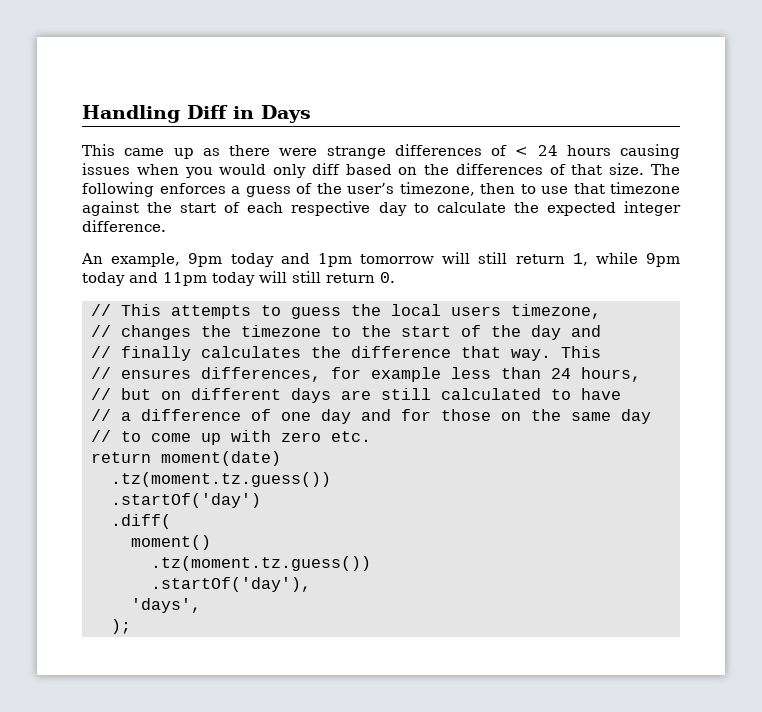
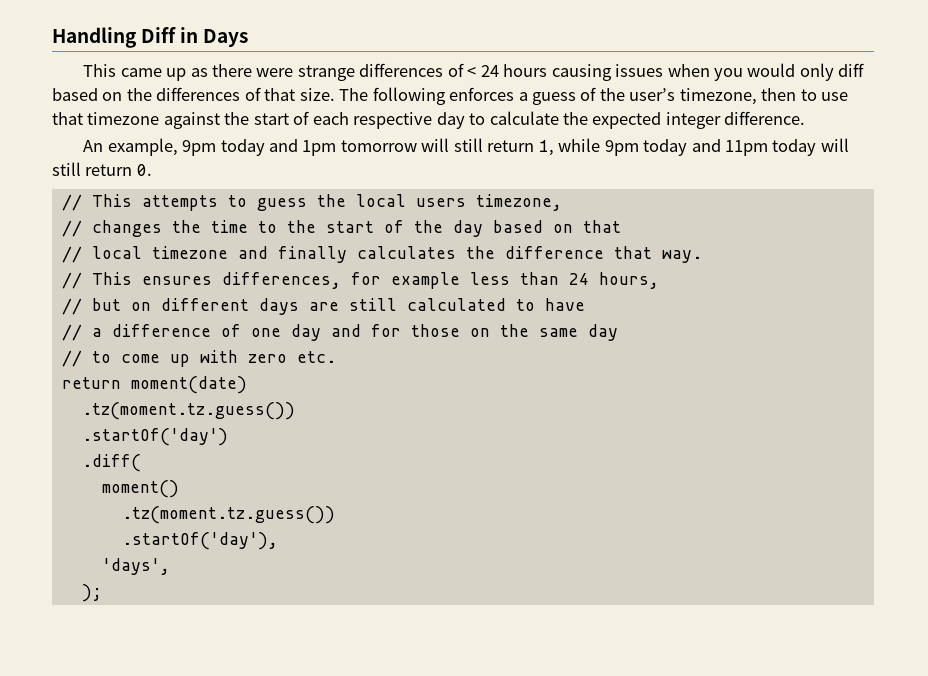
- // changes the timezone to the start of the day and
- // finally calculates the difference that way. This
- // ensures differences, for example less than 24 hours,
+ // changes the time to the start of the day based on that
+ // local timezone and finally calculates the difference that way.
+ // This ensures differences, for example less than 24 hours,

